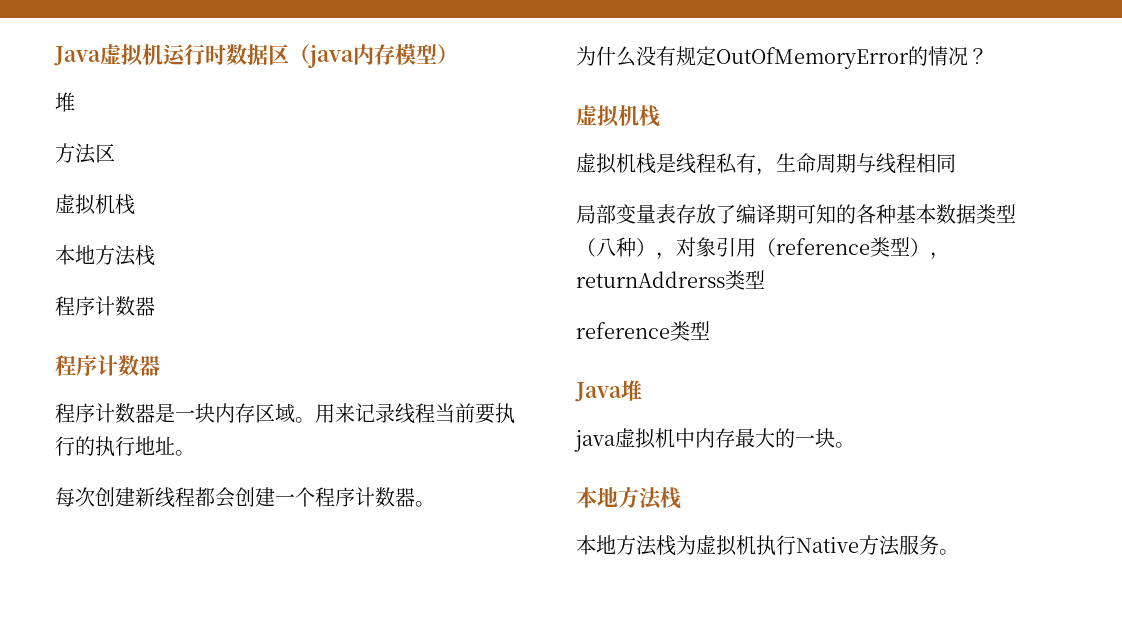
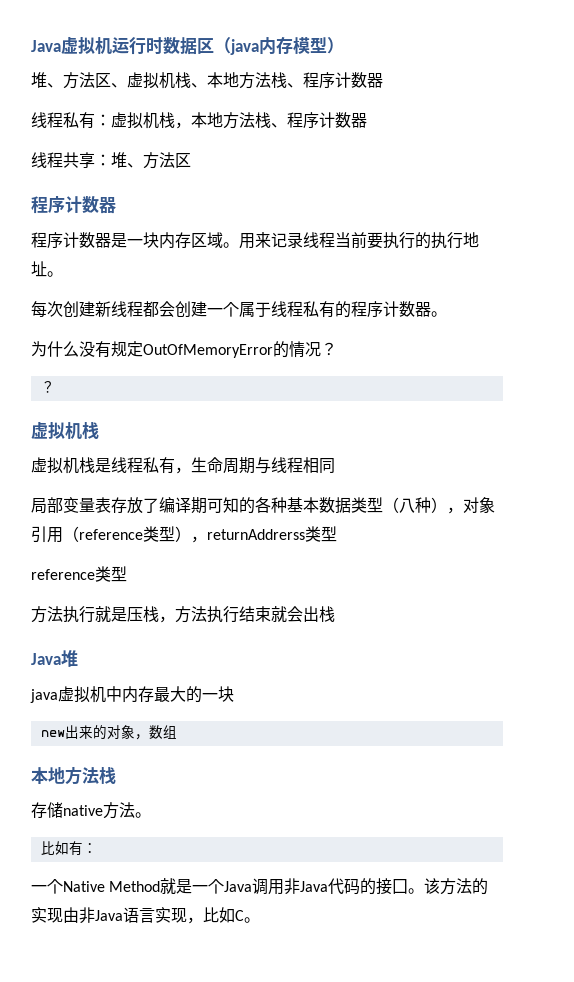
  Java虚拟机运行时数据区（java内存模型）
- 堆
- 方法区
- 虚拟机栈
- 本地方法栈
- 程序计数器
+ 堆、方法区、虚拟机栈、本地方法栈、程序计数器
+ 线程私有：虚拟机栈，本地方法栈、程序计数器
+ 线程共享：堆、方法区
- 每次创建新线程都会创建一个程序计数器。
+ 每次创建新线程都会创建一个属于线程私有的程序计数器。
  为什么没有规定OutOfMemoryError的情况？
+ ？
+ 方法执行就是压栈，方法执行结束就会出栈
- java虚拟机中内存最大的一块。
+ java虚拟机中内存最大的一块
+ new出来的对象，数组
  本地方法栈
- 本地方法栈为虚拟机执行Native方法服务。
+ 存储native方法。
+ 比如有：
+ 一个Native Method就是一个Java调用非Java代码的接囗。该方法的实现由非Java语言实现，比如C。

